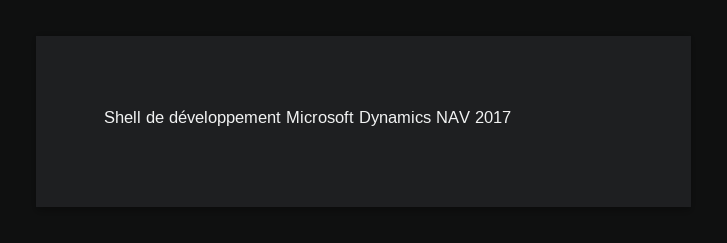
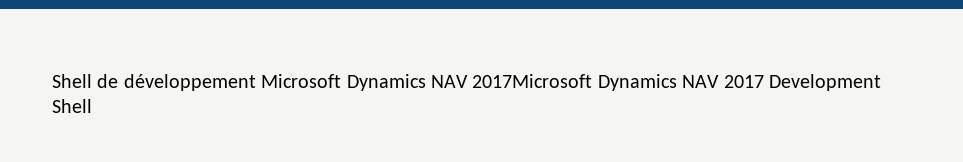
- Shell de développement Microsoft Dynamics NAV 2017
+ Shell de développement Microsoft Dynamics NAV 2017Microsoft Dynamics NAV 2017 Development Shell

